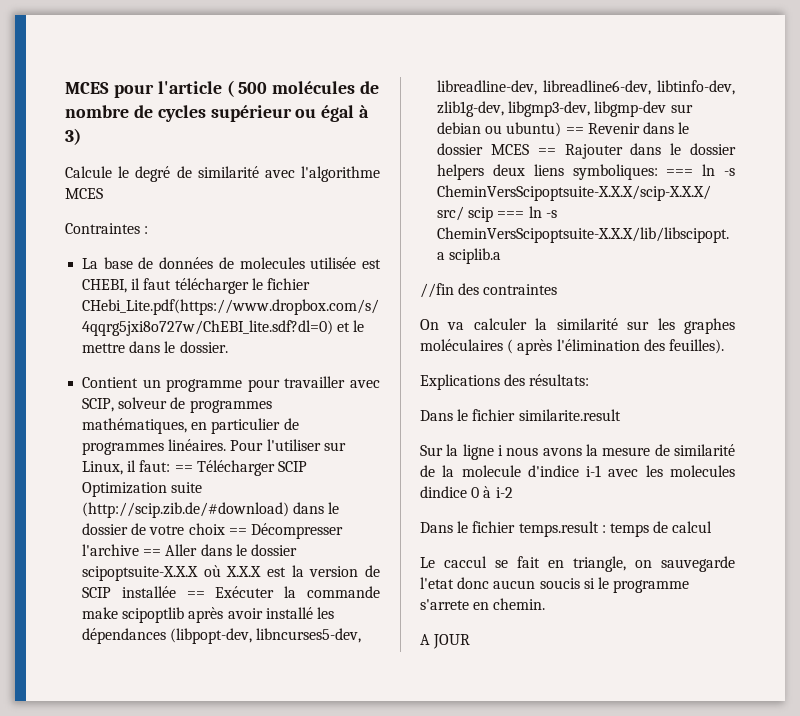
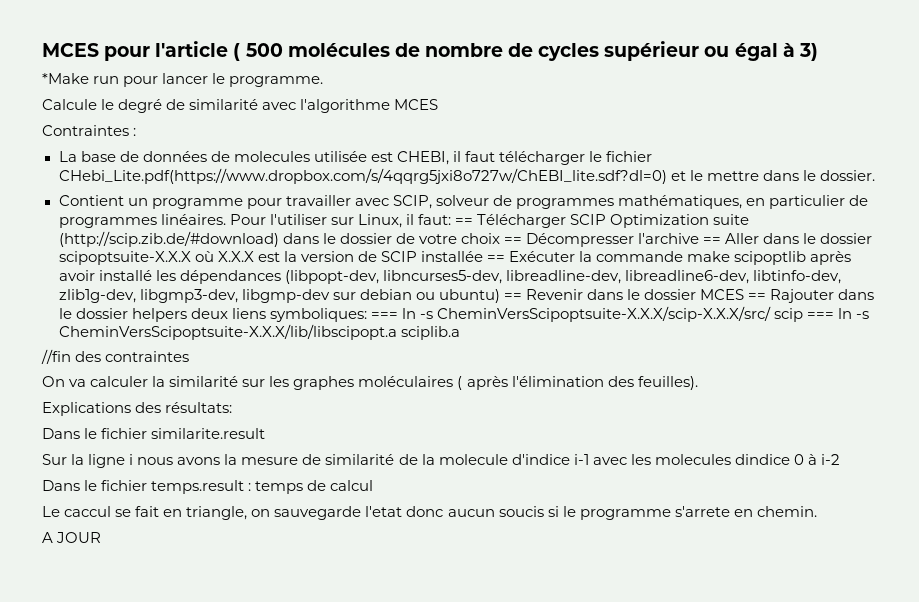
+ *Make run pour lancer le programme.

